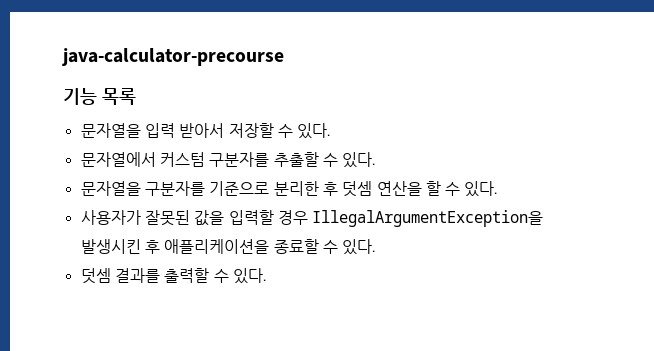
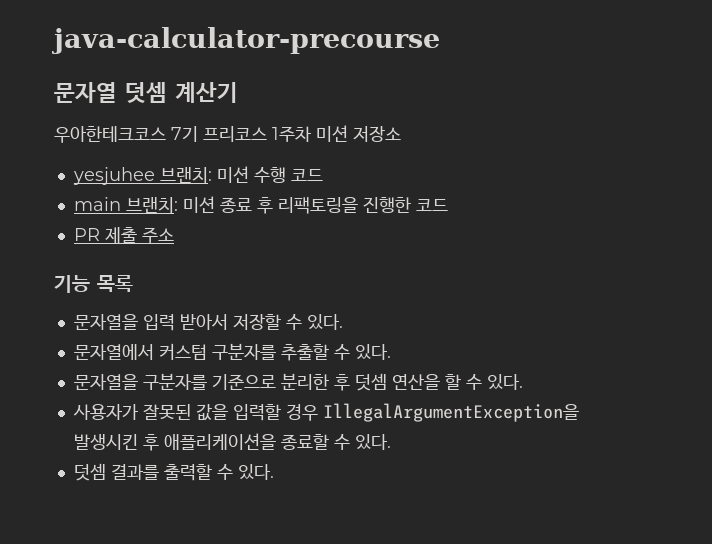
+ 문자열 덧셈 계산기
+ 우아한테크코스 7기 프리코스 1주차 미션 저장소
+ yesjuhee 브랜치: 미션 수행 코드
+ main 브랜치: 미션 종료 후 리팩토링을 진행한 코드
+ PR 제출 주소

